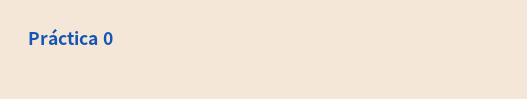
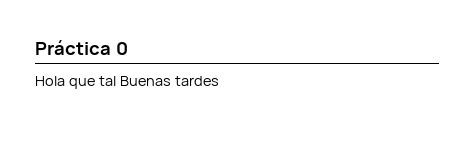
+ Hola que tal Buenas tardes

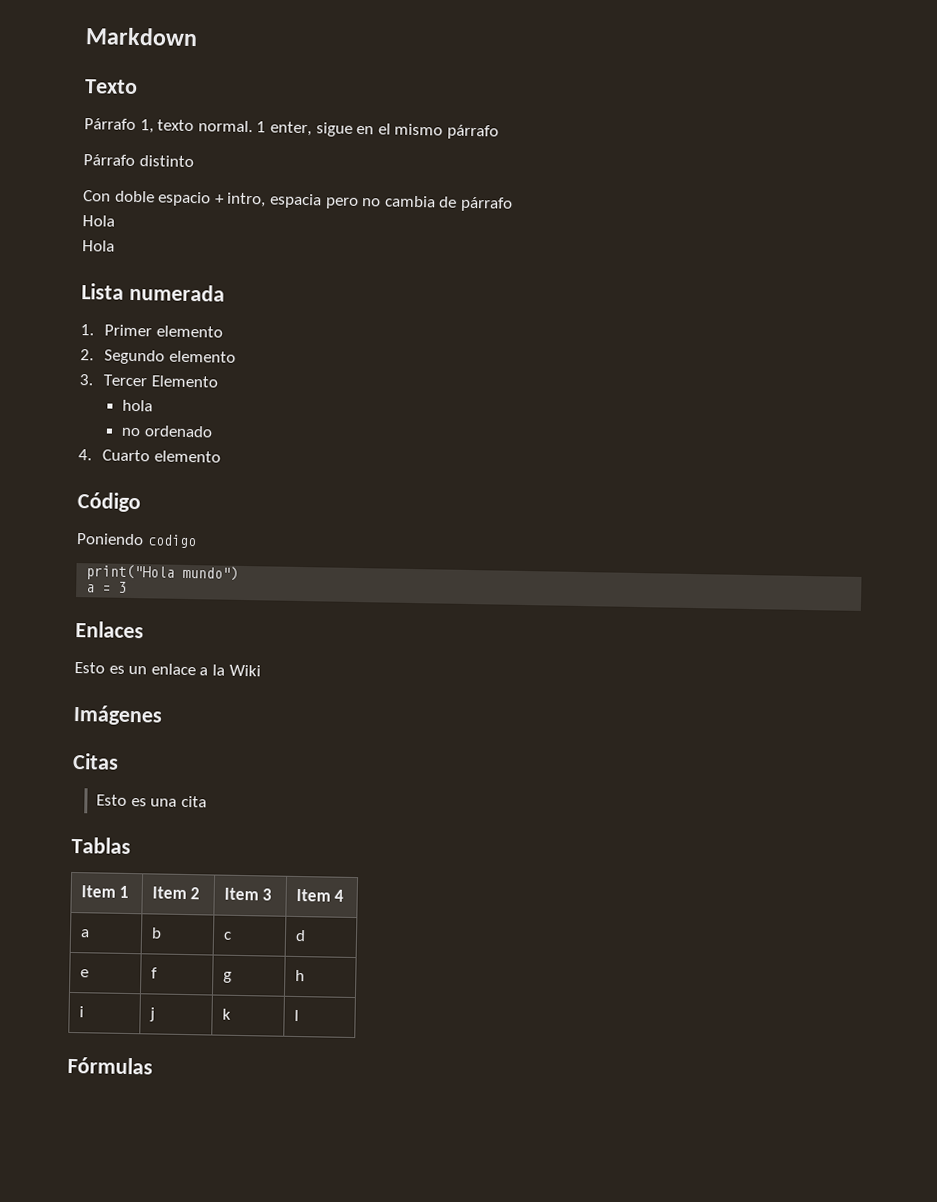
- Práctica 0
- Hola que tal Buenas tardes
+ Markdown
+ Texto
+ Párrafo 1, texto normal. 1 enter, sigue en el mismo párrafo
+ Párrafo distinto
+ Con doble espacio + intro, espacia pero no cambia de párrafo
+ Hola
+ Hola
+ Lista numerada
+ 1. Primer elemento
+ 2. Segundo elemento
+ 3. Tercer Elemento
+ hola
+ no ordenado
+ 4. Cuarto elemento
+ Código
+ Poniendo codigo
+ print("Hola mundo")
+ a = 3
+ Enlaces
+ Esto es un enlace a la Wiki
+ Imágenes
+ Citas
+ Esto es una cita
+ Tablas
+ Item 1 | Item 2 | Item 3 | Item 4
+ a | b | c | d
+ e | f | g | h
+ i | j | k | l
+ Fórmulas

